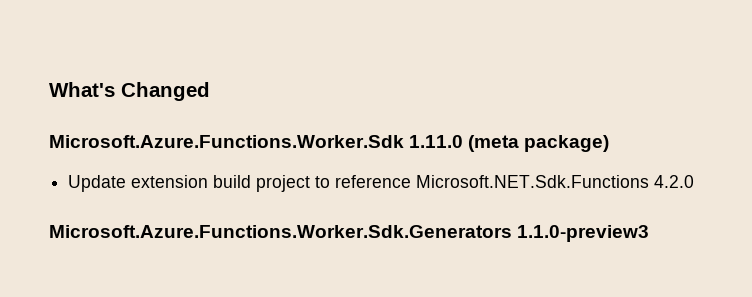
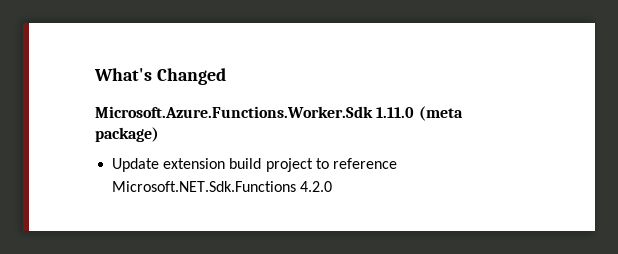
- Microsoft.Azure.Functions.Worker.Sdk.Generators 1.1.0-preview3

